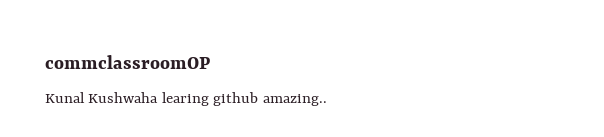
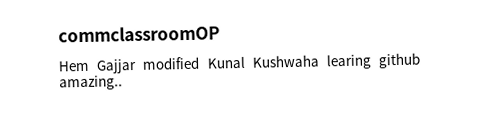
- Kunal Kushwaha learing github amazing..
+ Hem Gajjar modified Kunal Kushwaha learing github amazing..

